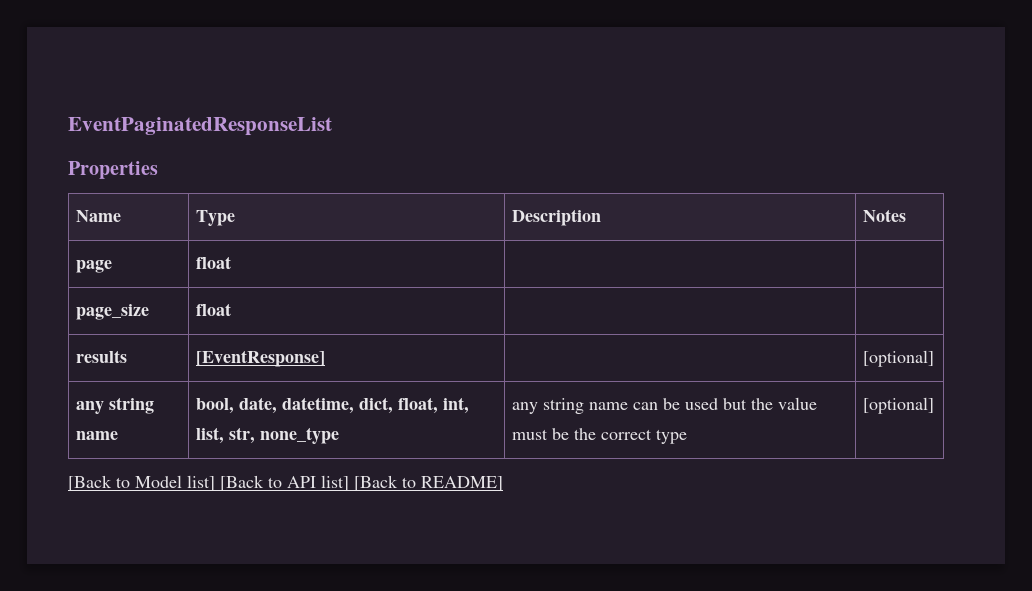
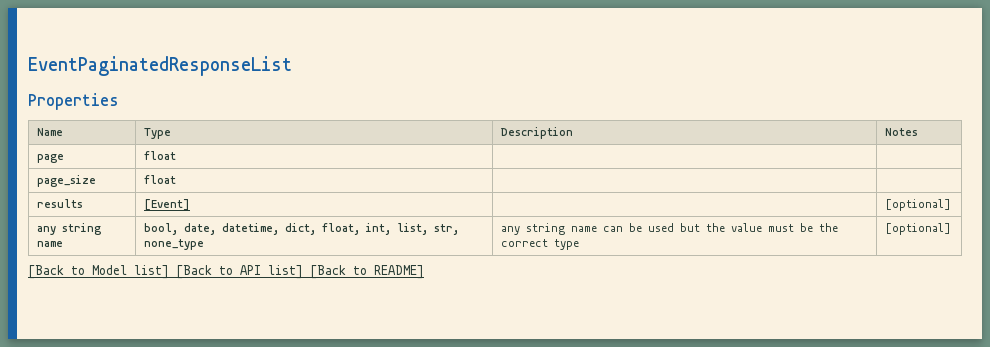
- results | [EventResponse] | | [optional]
+ results | [Event] | | [optional]

